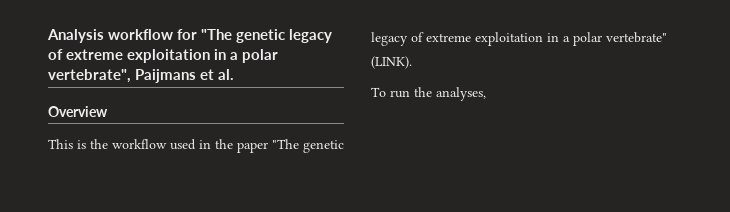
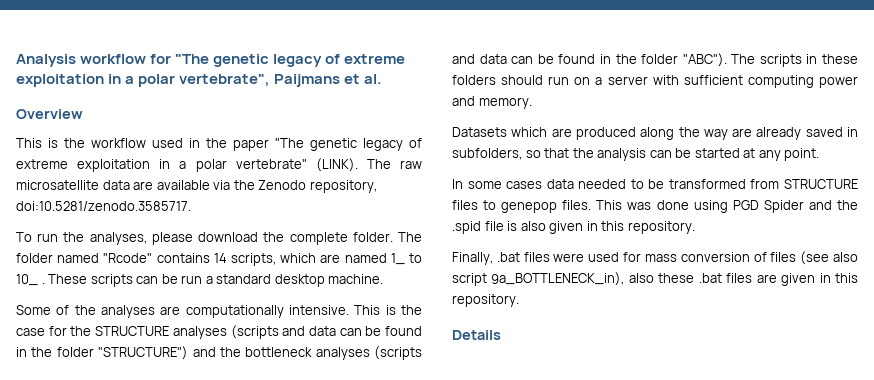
- This is the workflow used in the paper "The genetic legacy of extreme exploitation in a polar vertebrate" (LINK).
- To run the analyses,
+ This is the workflow used in the paper "The genetic legacy of extreme exploitation in a polar vertebrate" (LINK). The raw microsatellite data are available via the Zenodo repository, doi:10.5281/zenodo.3585717.
+ To run the analyses, please download the complete folder. The folder named "Rcode" contains 14 scripts, which are named 1_ to 10_ . These scripts can be run a standard desktop machine.
+ Some of the analyses are computationally intensive. This is the case for the STRUCTURE analyses (scripts and data can be found in the folder "STRUCTURE") and the bottleneck analyses (scripts and data can be found in the folder "ABC"). The scripts in these folders should run on a server with sufficient computing power and memory.
+ Datasets which are produced along the way are already saved in subfolders, so that the analysis can be started at any point.
+ In some cases data needed to be transformed from STRUCTURE files to genepop files. This was done using PGD Spider and the .spid file is also given in this repository.
+ Finally, .bat files were used for mass conversion of files (see also script 9a_BOTTLENECK_in), also these .bat files are given in this repository.
+ Details

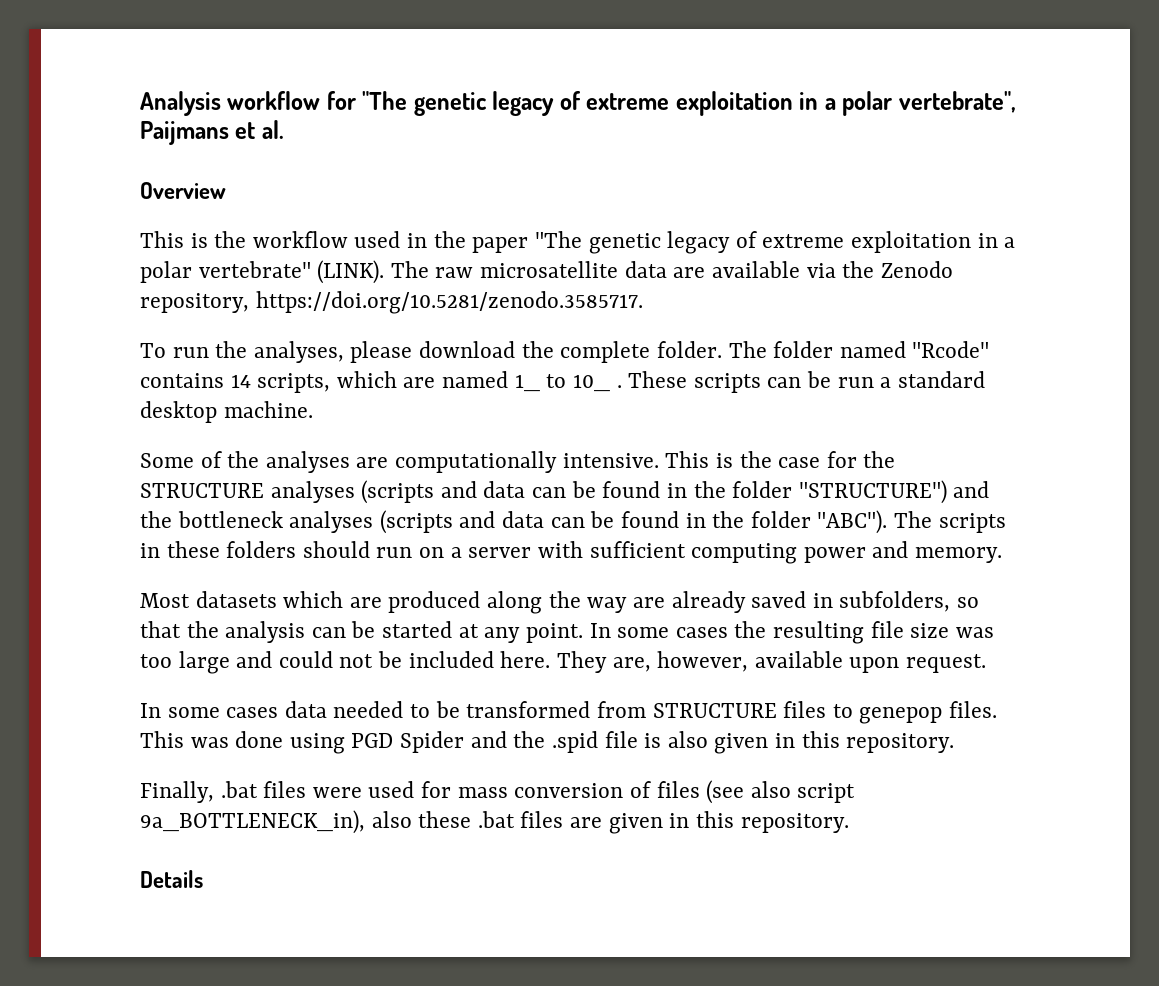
- The raw microsatellite data are available via the Zenodo repository, doi:10.5281/zenodo.3585717.
+ The raw microsatellite data are available via the Zenodo repository, https://doi.org/10.5281/zenodo.3585717.
- Datasets which are produced along the way are already saved in subfolders, so that the analysis can be started at any point.
+ Most datasets which are produced along the way are already saved in subfolders, so that the analysis can be started at any point. In some cases the resulting file size was too large and could not be included here. They are, however, available upon request.

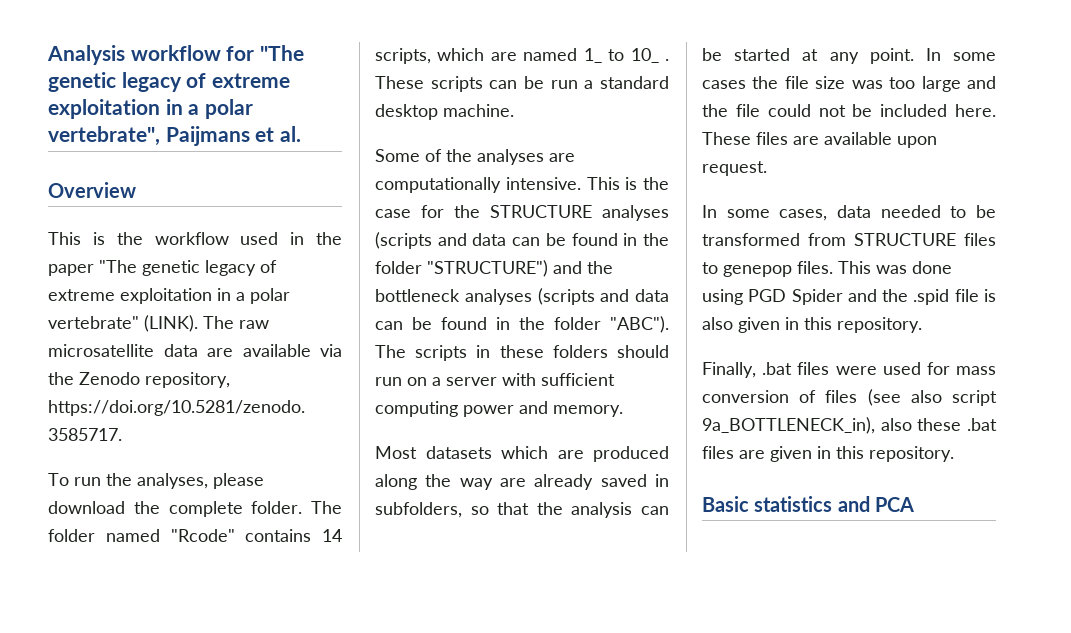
- In some cases the resulting file size was too large and could not be included here.
+ In some cases the file size was too large and the file could not be included here.
- They are, however, available upon request.
+ These files are available upon request.
- In some cases data needed to be transformed from STRUCTURE files to genepop files.
+ In some cases, data needed to be transformed from STRUCTURE files to genepop files.
- Details
+ Basic statistics and PCA

